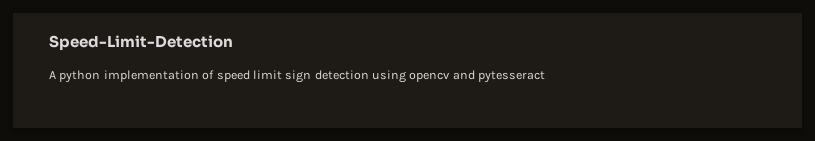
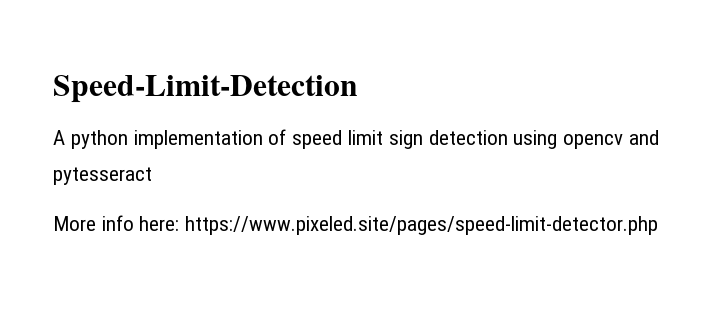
+ More info here: https://www.pixeled.site/pages/speed-limit-detector.php

